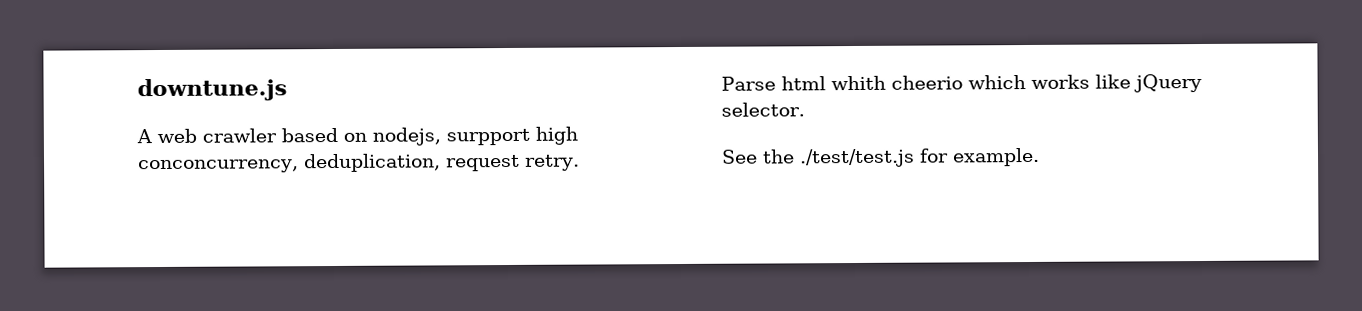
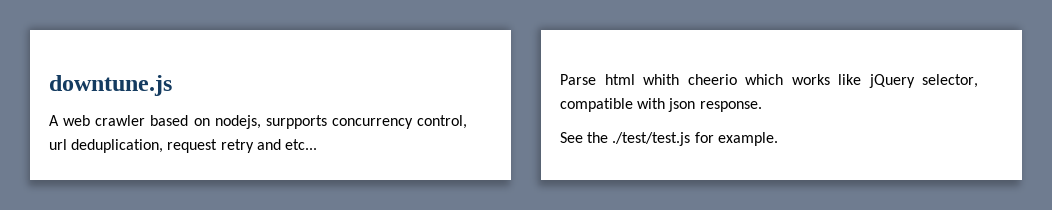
- A web crawler based on nodejs, surpport high conconcurrency, deduplication, request retry.
+ A web crawler based on nodejs, surpports concurrency control, url deduplication, request retry and etc...
- Parse html whith cheerio which works like jQuery selector.
+ Parse html whith cheerio which works like jQuery selector, compatible with json response.

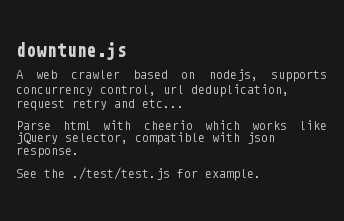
- A web crawler based on nodejs, surpports concurrency control, url deduplication, request retry and etc...
+ A web crawler based on nodejs, supports concurrency control, url deduplication, request retry and etc...
- Parse html whith cheerio which works like jQuery selector, compatible with json response.
+ Parse html with cheerio which works like jQuery selector, compatible with json response.

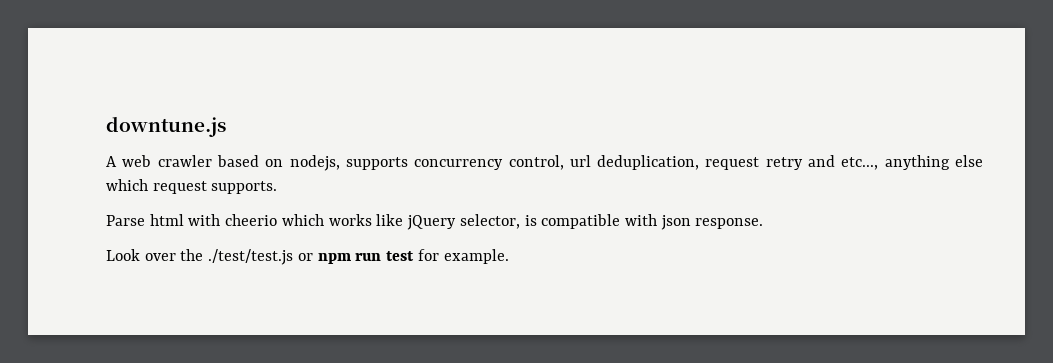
- A web crawler based on nodejs, supports concurrency control, url deduplication, request retry and etc...
+ A web crawler based on nodejs, supports concurrency control, url deduplication, request retry and etc..., anything else which request supports.
- Parse html with cheerio which works like jQuery selector, compatible with json response.
+ Parse html with cheerio which works like jQuery selector, is compatible with json response.
- See the ./test/test.js for example.
+ Look over the ./test/test.js or npm run test for example.

